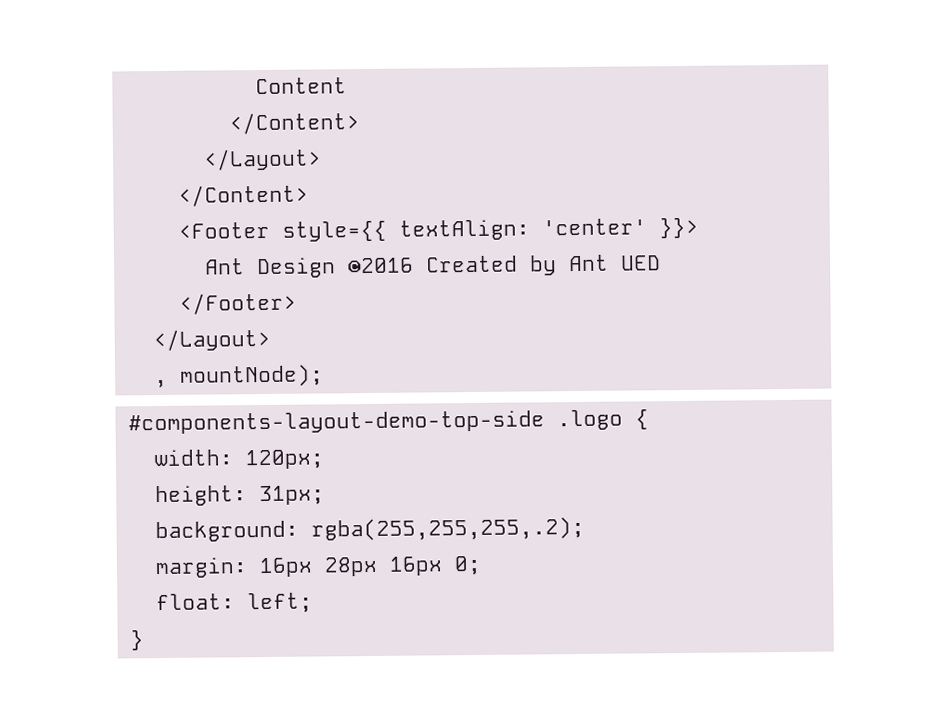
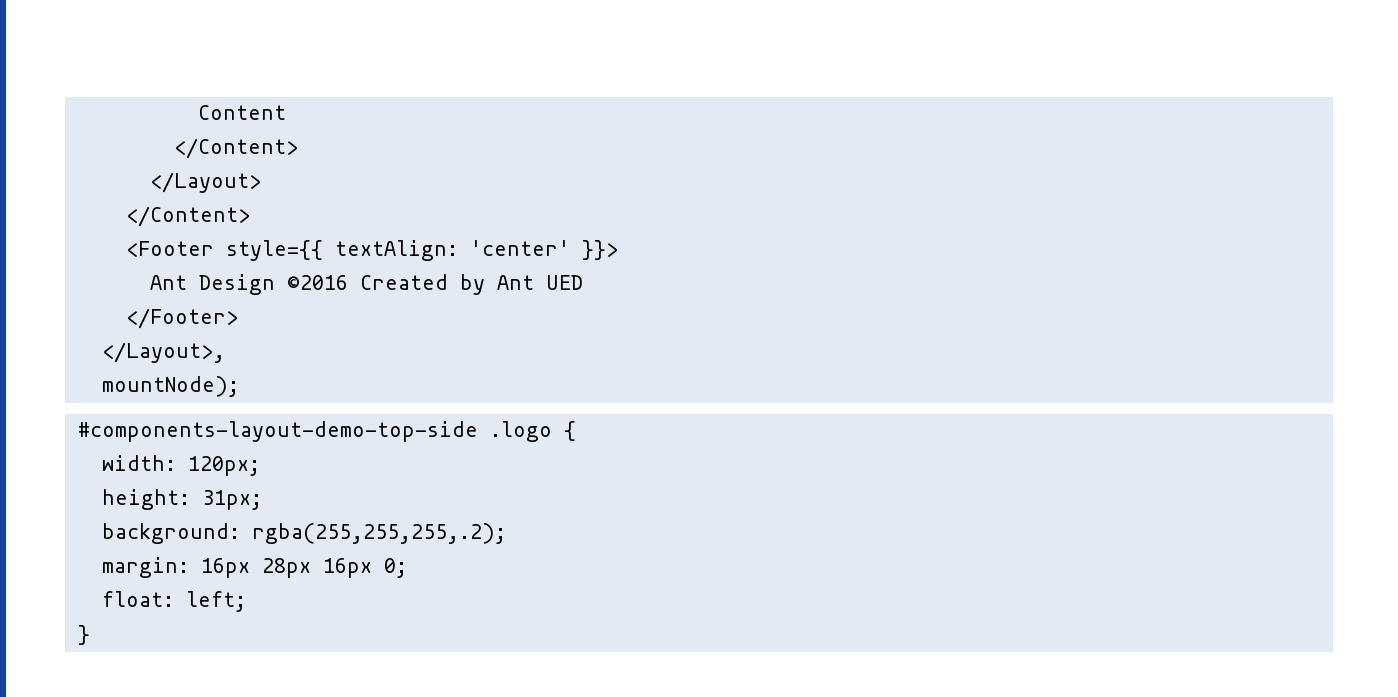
  </Footer>
- </Layout>
- , mountNode);
+ </Layout>,
+ mountNode);

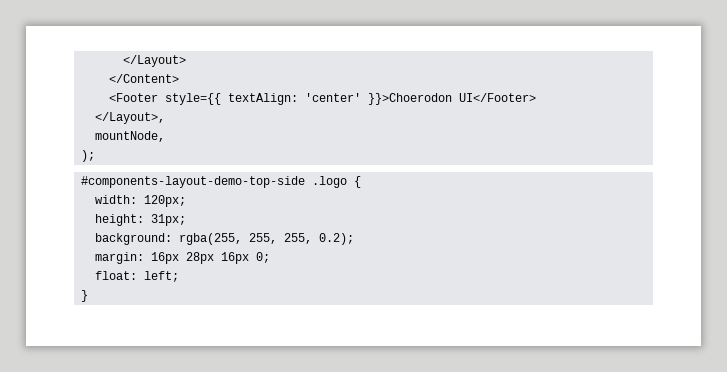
- Content
- </Content>
- <Footer style={{ textAlign: 'center' }}>
- Ant Design ©2016 Created by Ant UED
- </Footer>
+ <Footer style={{ textAlign: 'center' }}>Choerodon UI</Footer>
- mountNode);
+ mountNode,
+ );
- background: rgba(255,255,255,.2);
+ background: rgba(255, 255, 255, 0.2);

